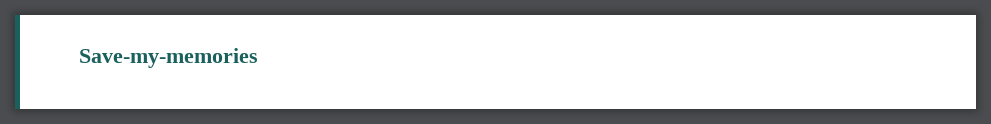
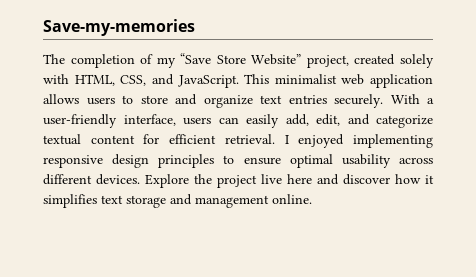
+ The completion of my “Save Store Website” project, created solely with HTML, CSS, and JavaScript. This minimalist web application allows users to store and organize text entries securely. With a user-friendly interface, users can easily add, edit, and categorize textual content for efficient retrieval. I enjoyed implementing responsive design principles to ensure optimal usability across different devices. Explore the project live here and discover how it simplifies text storage and management online.

